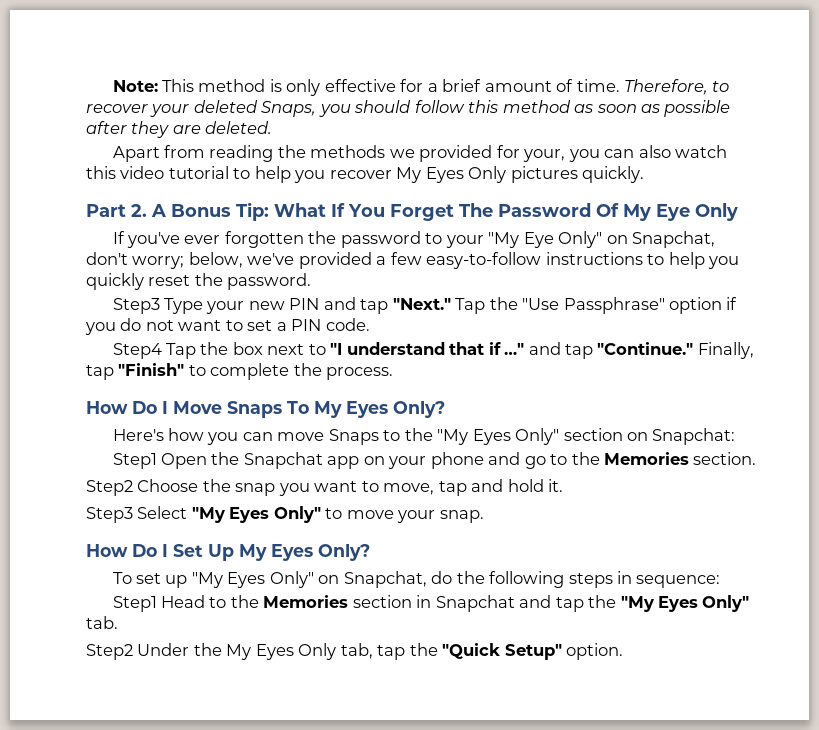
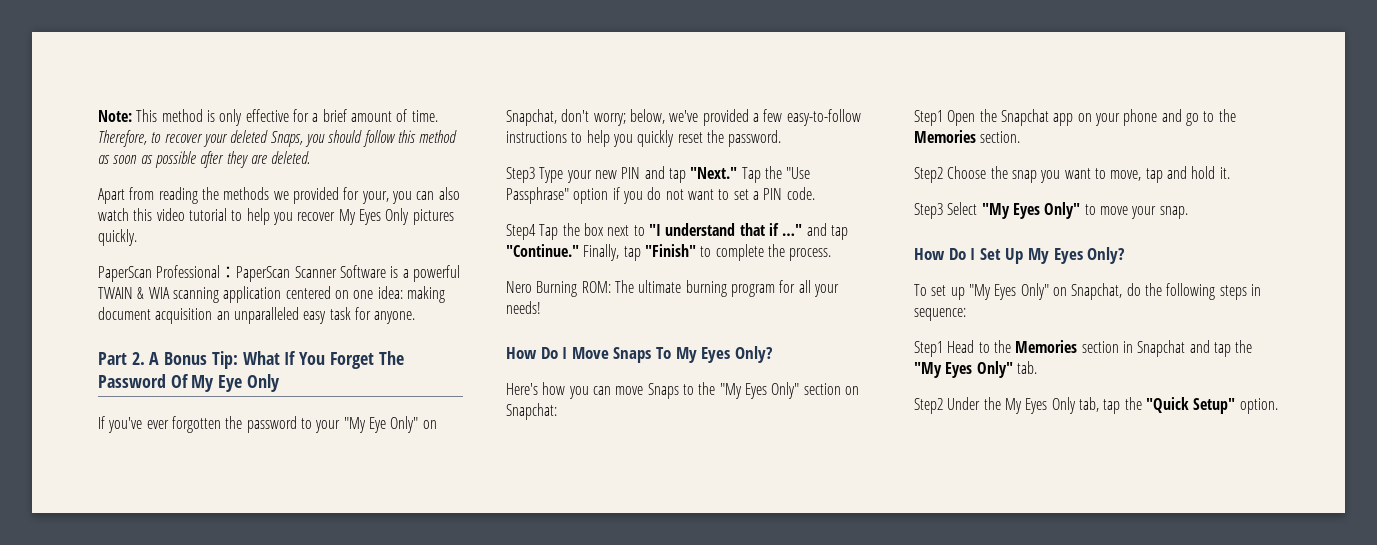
+ PaperScan Professional：PaperScan Scanner Software is a powerful TWAIN & WIA scanning application centered on one idea: making document acquisition an unparalleled easy task for anyone.
+ Nero Burning ROM: The ultimate burning program for all your needs!

